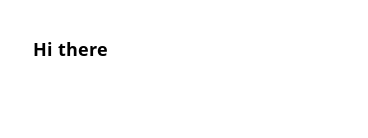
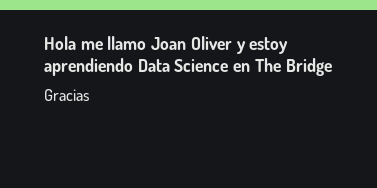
- Hi there
+ Hola me llamo Joan Oliver y estoy aprendiendo Data Science en The Bridge
+ Gracias

